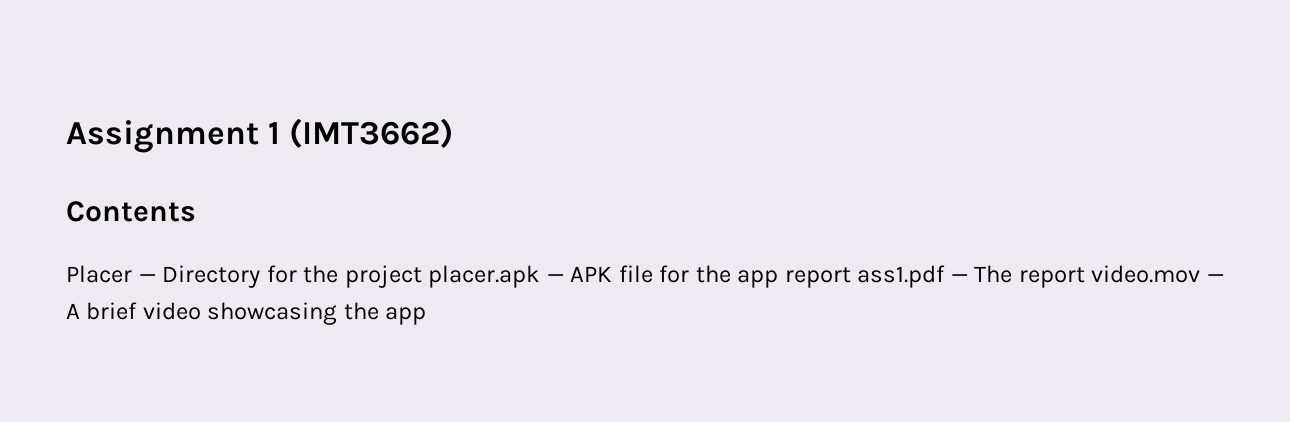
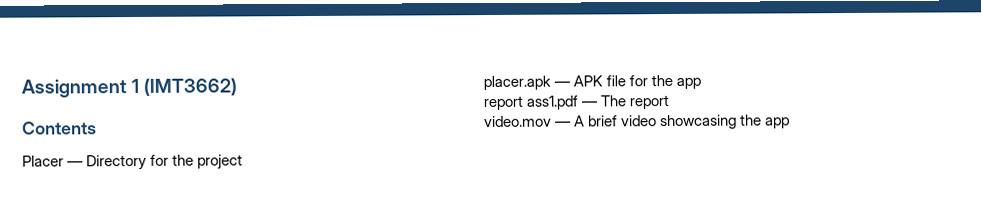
- Placer — Directory for the project placer.apk — APK file for the app report ass1.pdf — The report video.mov — A brief video showcasing the app
+ Placer — Directory for the project
+ placer.apk — APK file for the app
+ report ass1.pdf — The report
+ video.mov — A brief video showcasing the app

